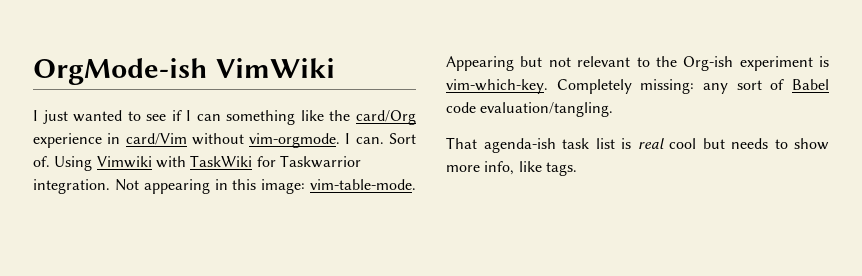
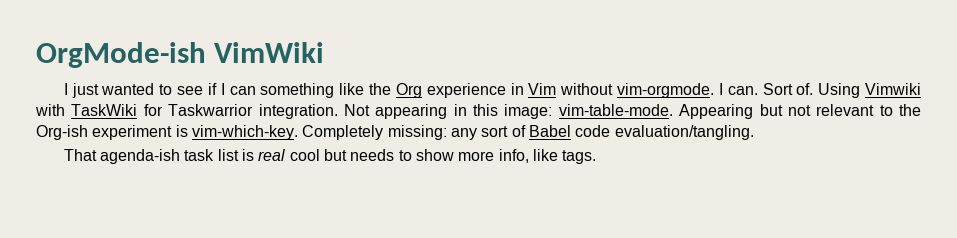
- I just wanted to see if I can something like the card/Org experience in card/Vim without vim-orgmode.
+ I just wanted to see if I can something like the Org experience in Vim without vim-orgmode.

